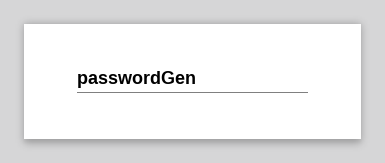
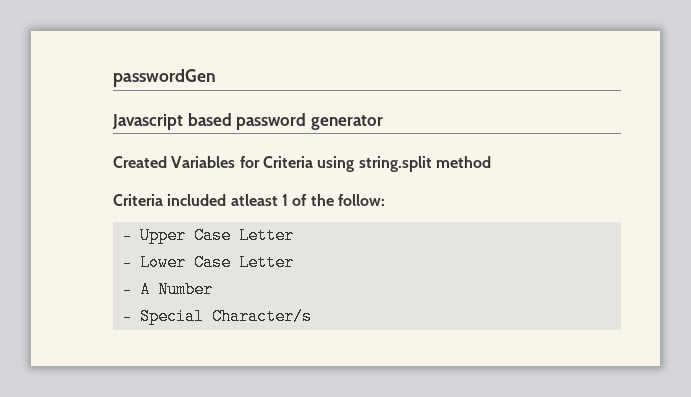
+ Javascript based password generator
+ Created Variables for Criteria using string.split method
+ Criteria included atleast 1 of the follow:
+ - Upper Case Letter
+ - Lower Case Letter
+ - A Number
+ - Special Character/s

